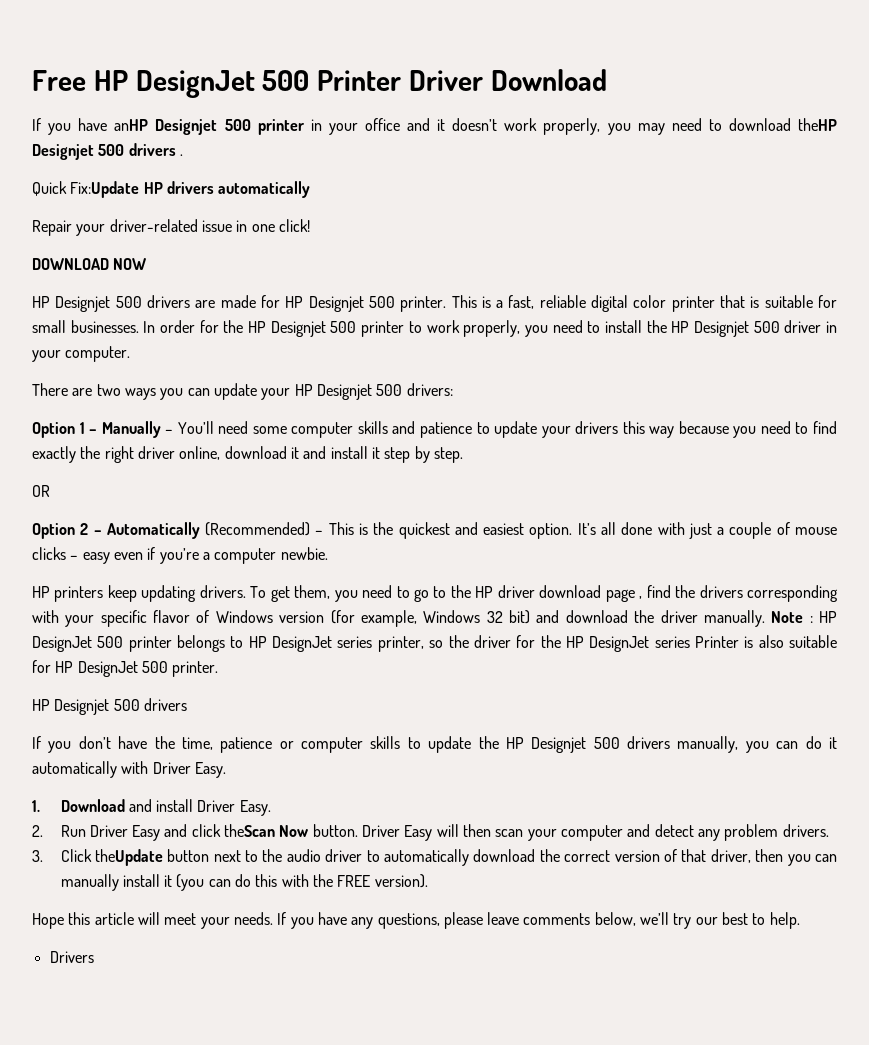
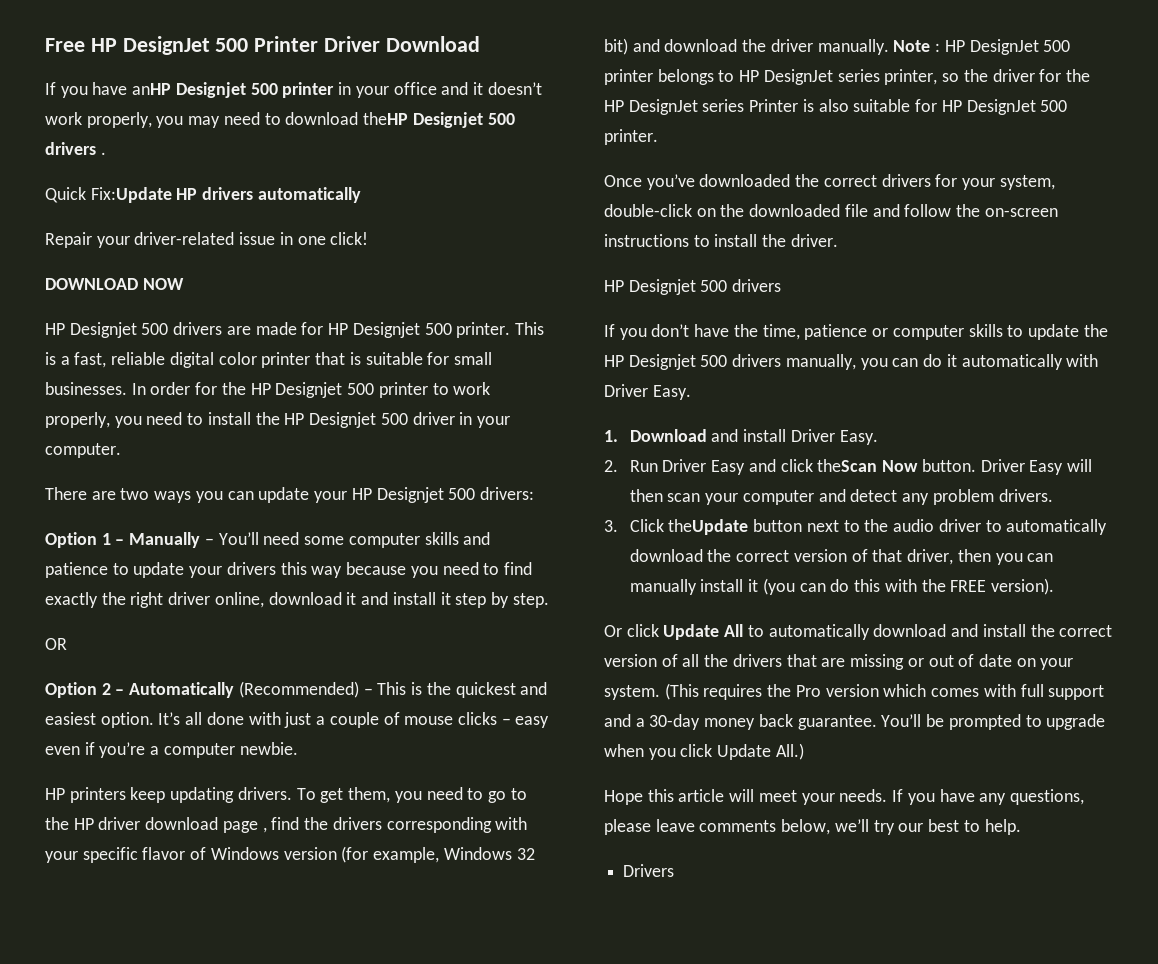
+ Once you’ve downloaded the correct drivers for your system, double-click on the downloaded file and follow the on-screen instructions to install the driver.
+ Or click Update All to automatically download and install the correct version of all the drivers that are missing or out of date on your system. (This requires the Pro version which comes with full support and a 30-day money back guarantee. You’ll be prompted to upgrade when you click Update All.)

